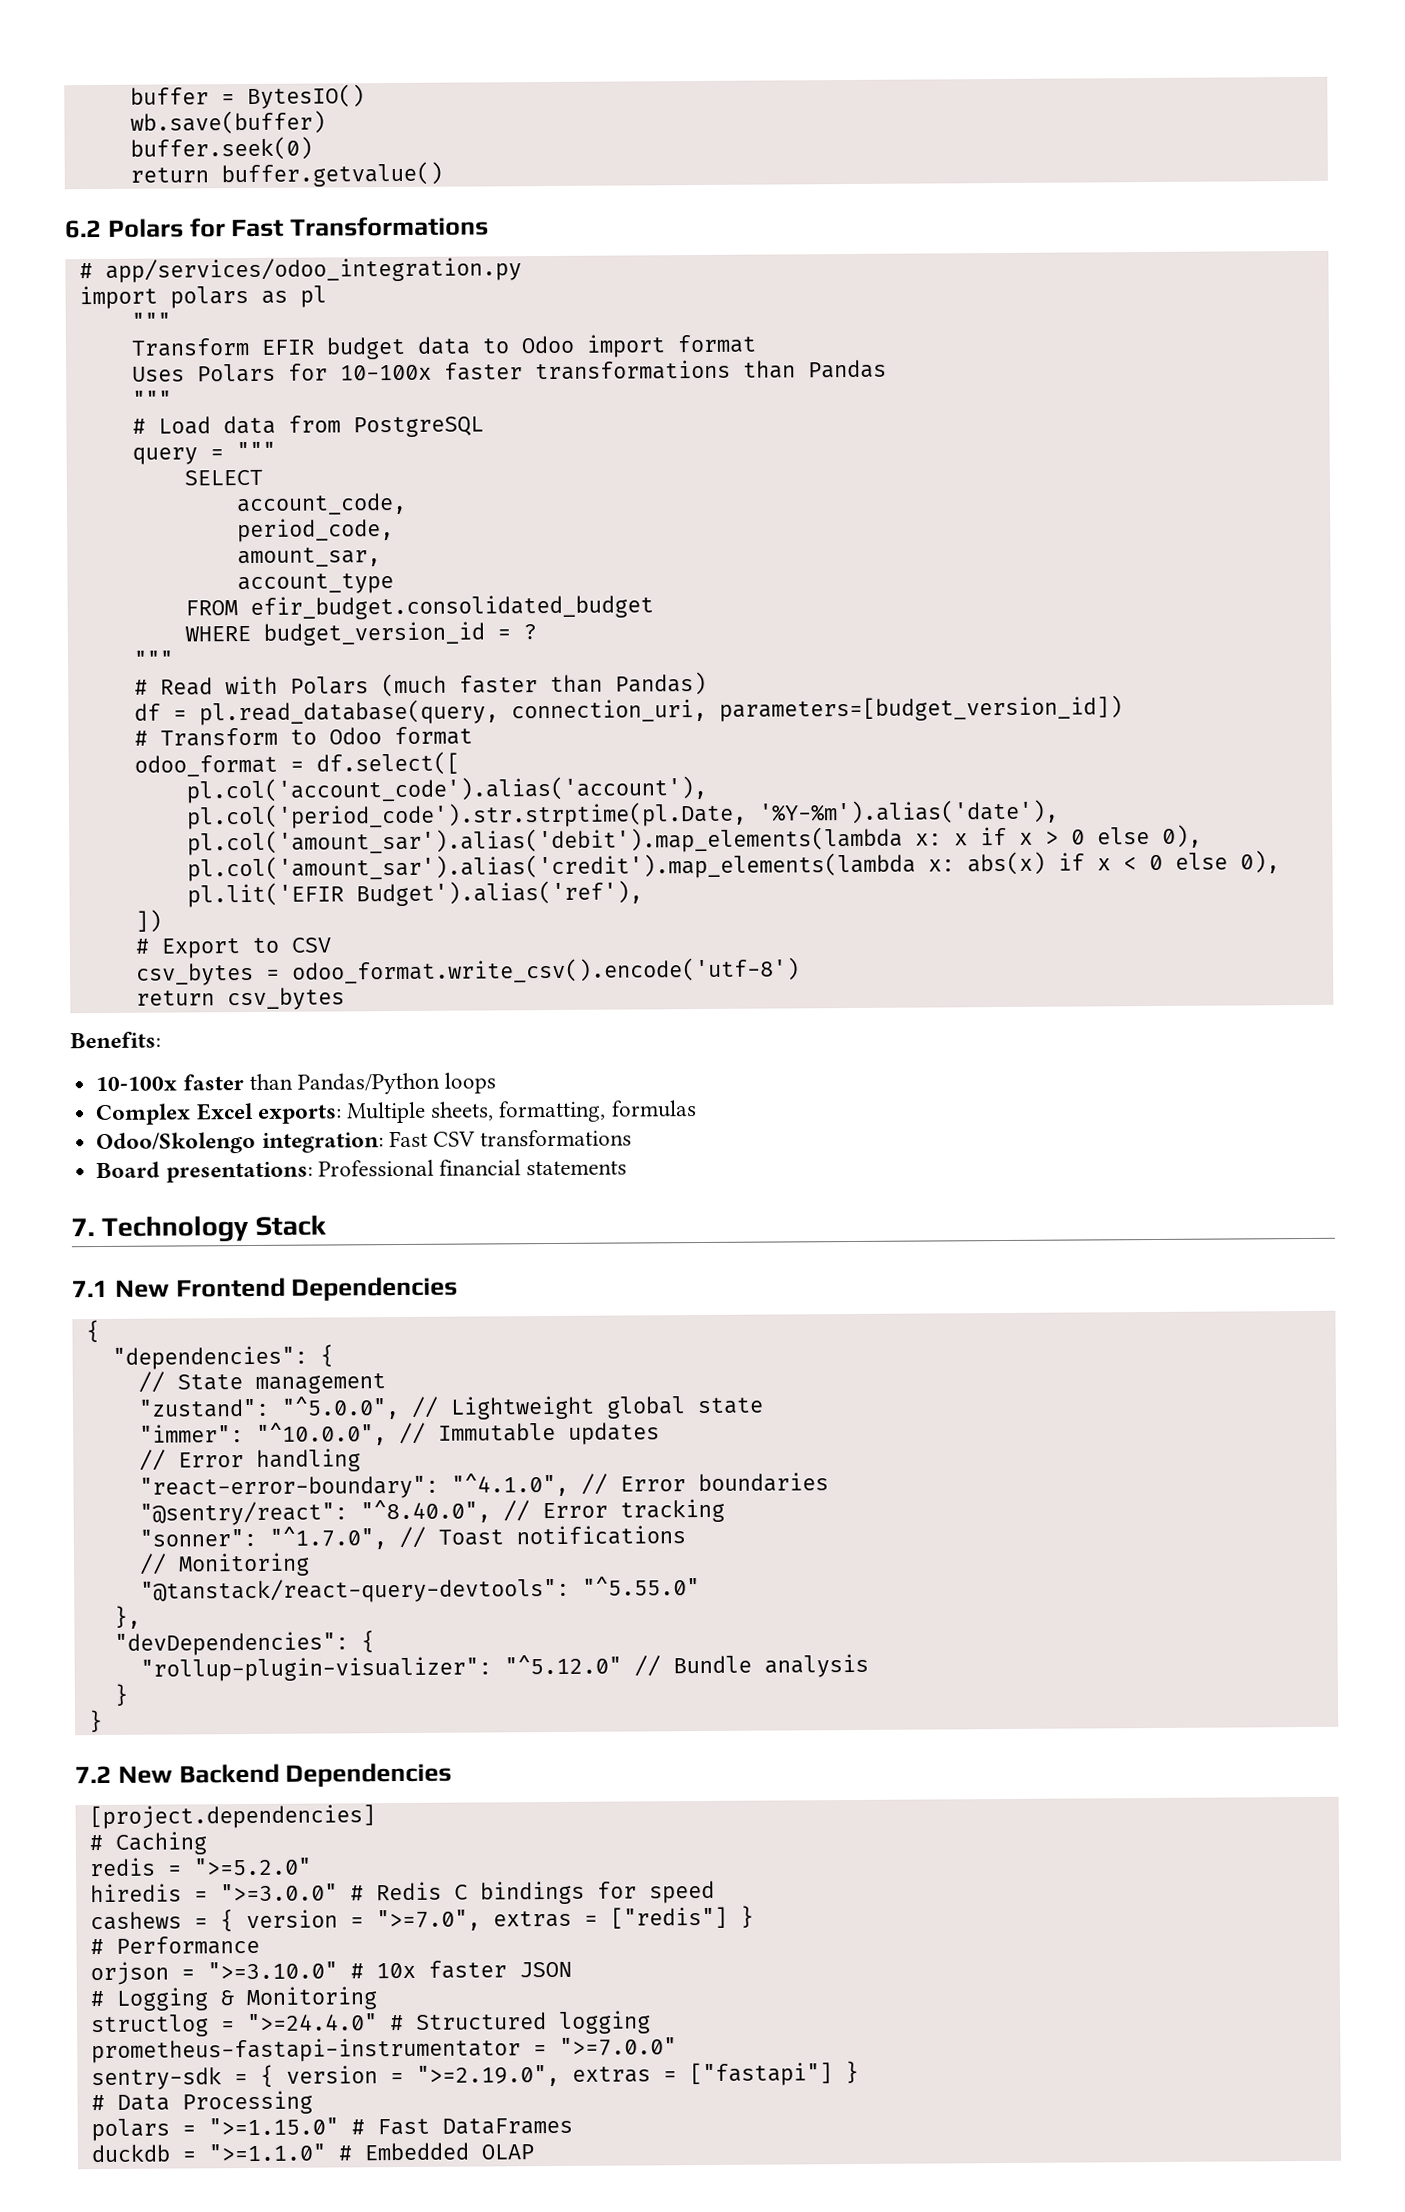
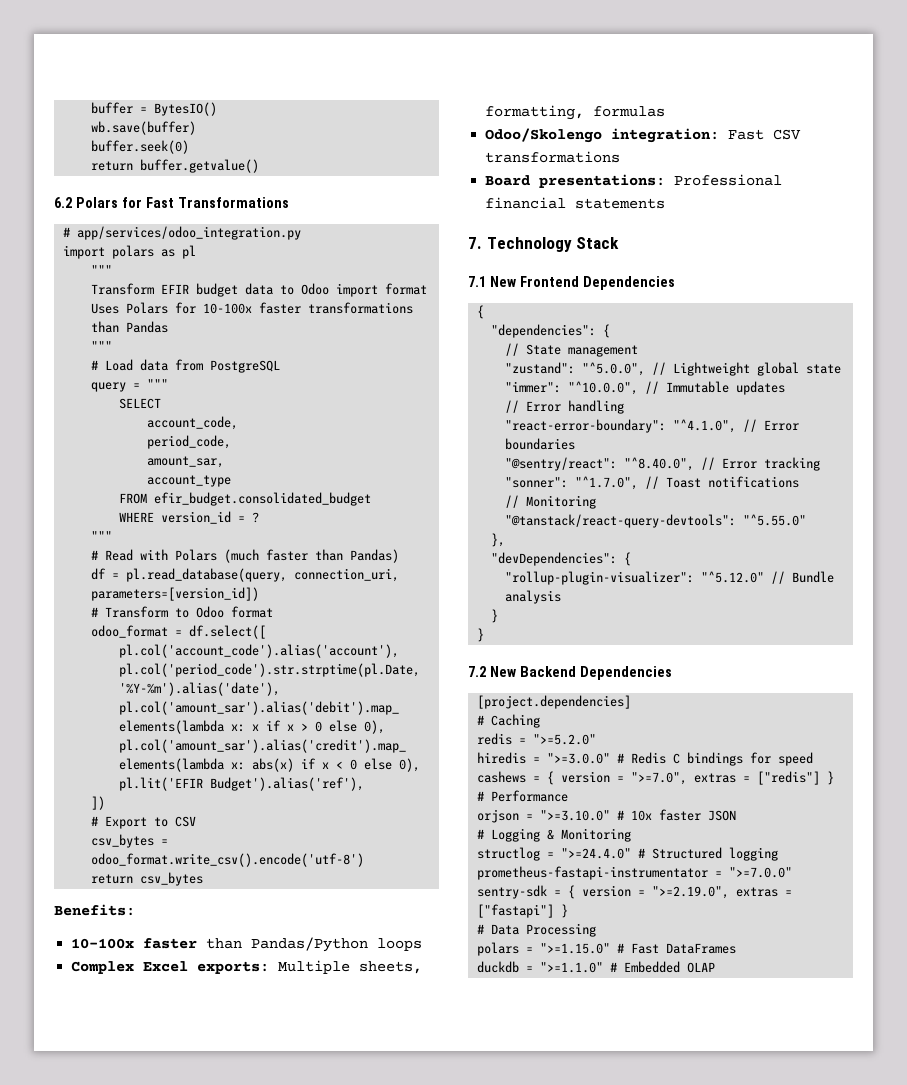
- WHERE budget_version_id = ?
+ WHERE version_id = ?
- df = pl.read_database(query, connection_uri, parameters=[budget_version_id])
+ df = pl.read_database(query, connection_uri, parameters=[version_id])

